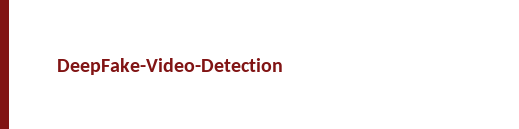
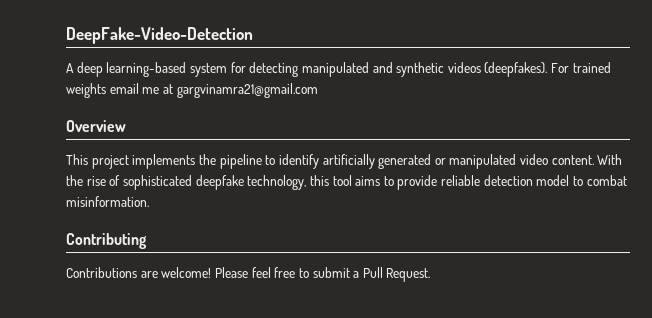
+ A deep learning-based system for detecting manipulated and synthetic videos (deepfakes). For trained weights email me at gargvinamra21@gmail.com
+ Overview
+ This project implements the pipeline to identify artificially generated or manipulated video content. With the rise of sophisticated deepfake technology, this tool aims to provide reliable detection model to combat misinformation.
+ Contributing
+ Contributions are welcome! Please feel free to submit a Pull Request.

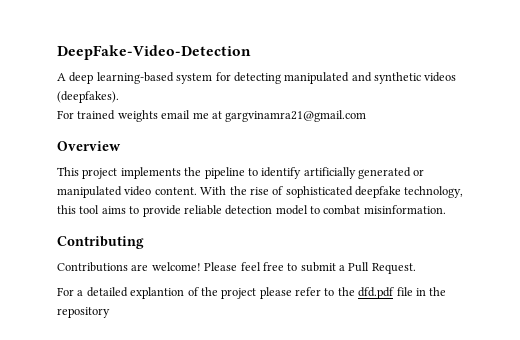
- A deep learning-based system for detecting manipulated and synthetic videos (deepfakes). For trained weights email me at gargvinamra21@gmail.com
+ A deep learning-based system for detecting manipulated and synthetic videos (deepfakes).
+ For trained weights email me at gargvinamra21@gmail.com
+ For a detailed explantion of the project please refer to the dfd.pdf file in the repository

